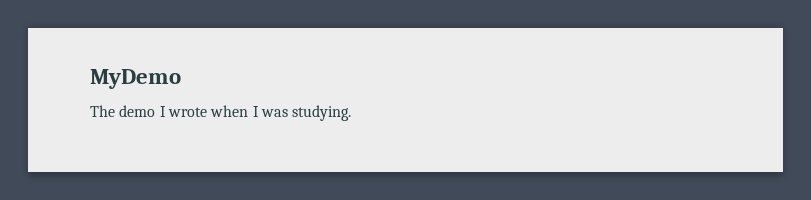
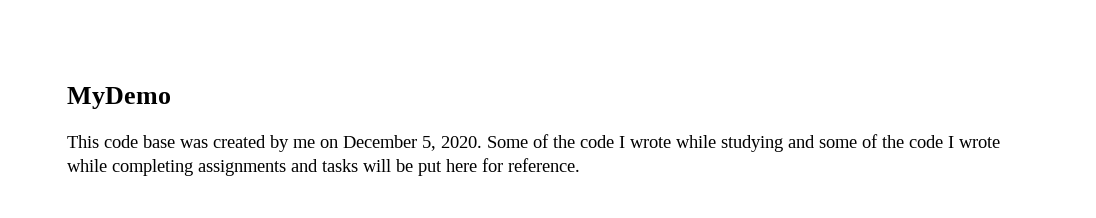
- The demo I wrote when I was studying.
+ This code base was created by me on December 5, 2020. Some of the code I wrote while studying and some of the code I wrote while completing assignments and tasks will be put here for reference.

